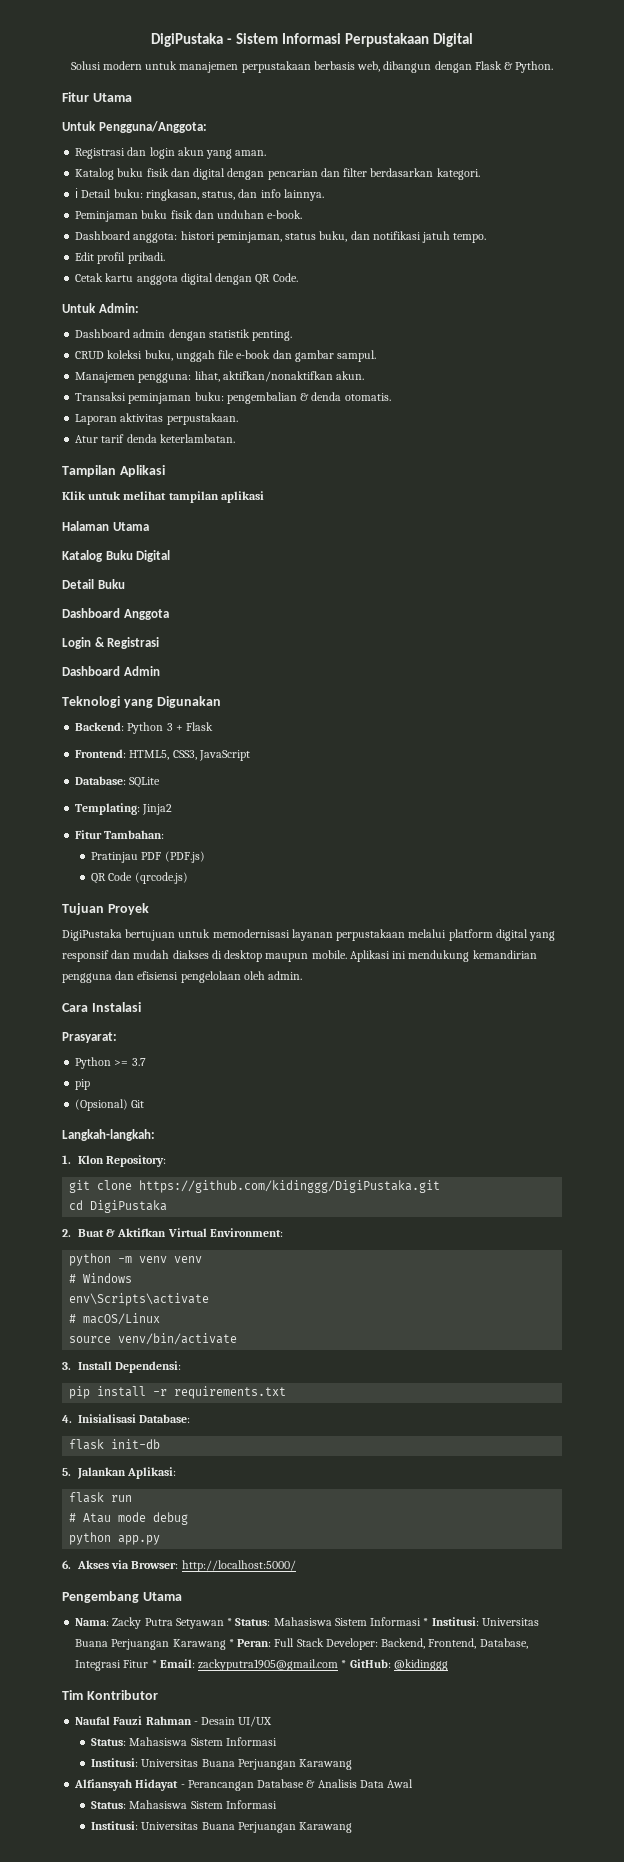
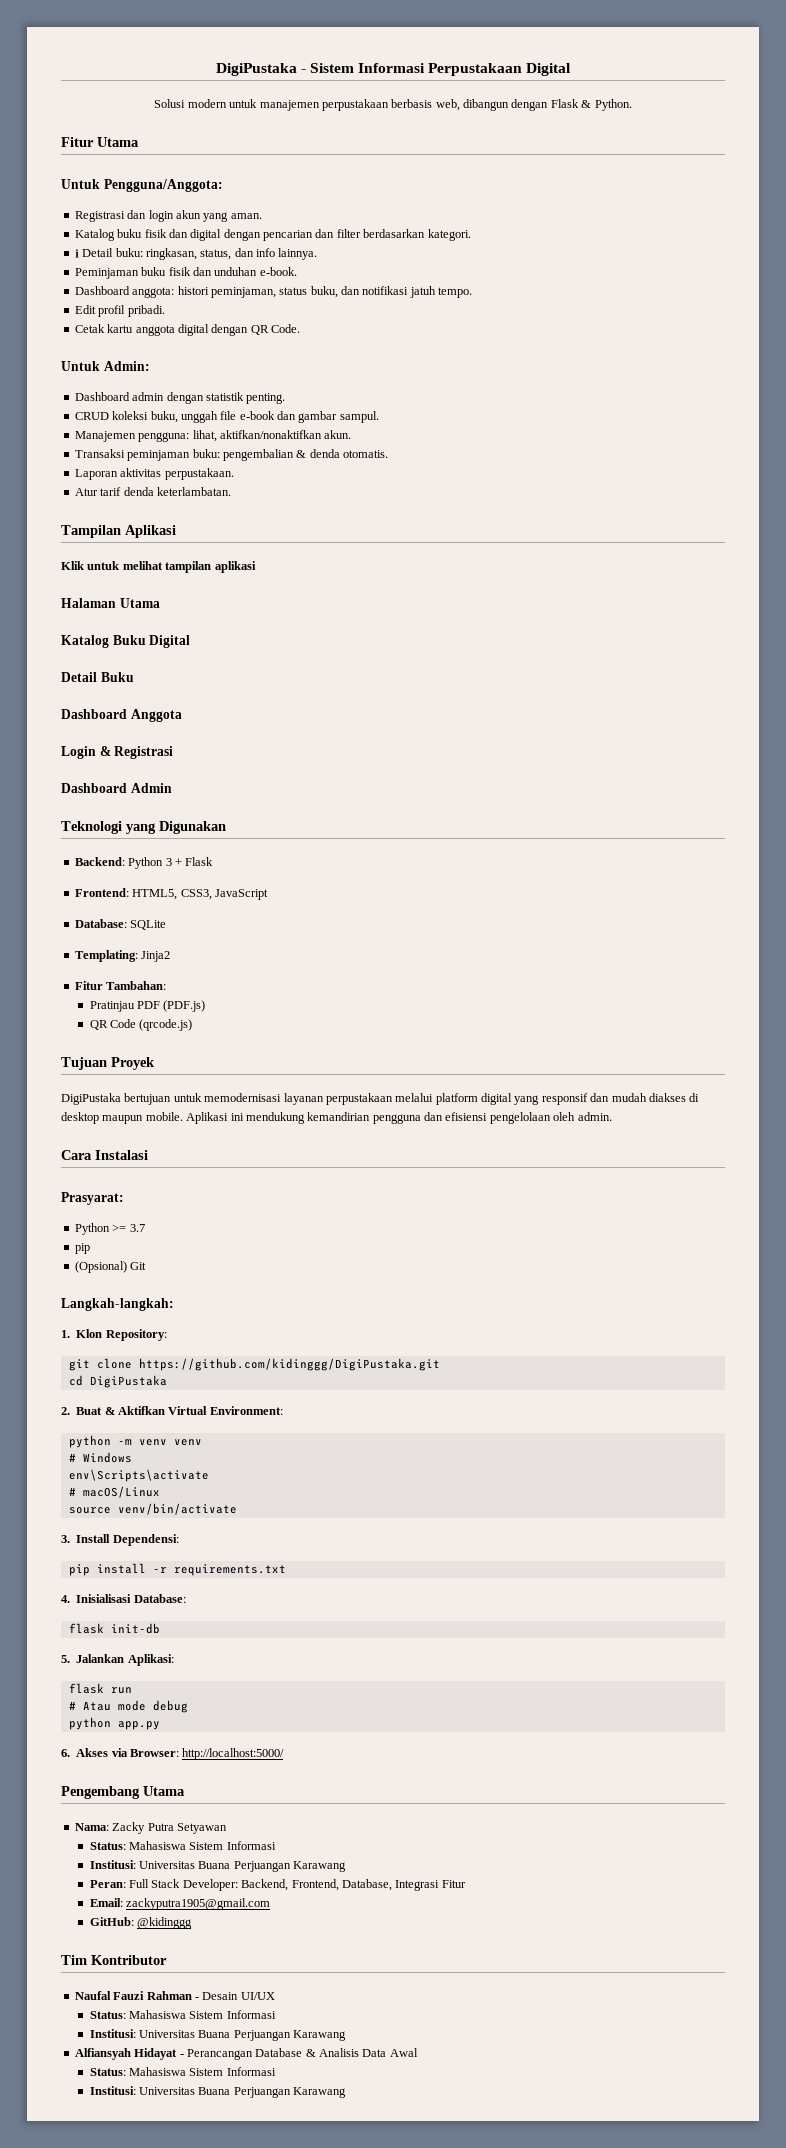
- Nama: Zacky Putra Setyawan * Status: Mahasiswa Sistem Informasi * Institusi: Universitas Buana Perjuangan Karawang * Peran: Full Stack Developer: Backend, Frontend, Database, Integrasi Fitur * Email: zackyputra1905@gmail.com * GitHub: @kidinggg
+ Nama: Zacky Putra Setyawan
+ Status: Mahasiswa Sistem Informasi
+ Institusi: Universitas Buana Perjuangan Karawang
+ Peran: Full Stack Developer: Backend, Frontend, Database, Integrasi Fitur
+ Email: zackyputra1905@gmail.com
+ GitHub: @kidinggg

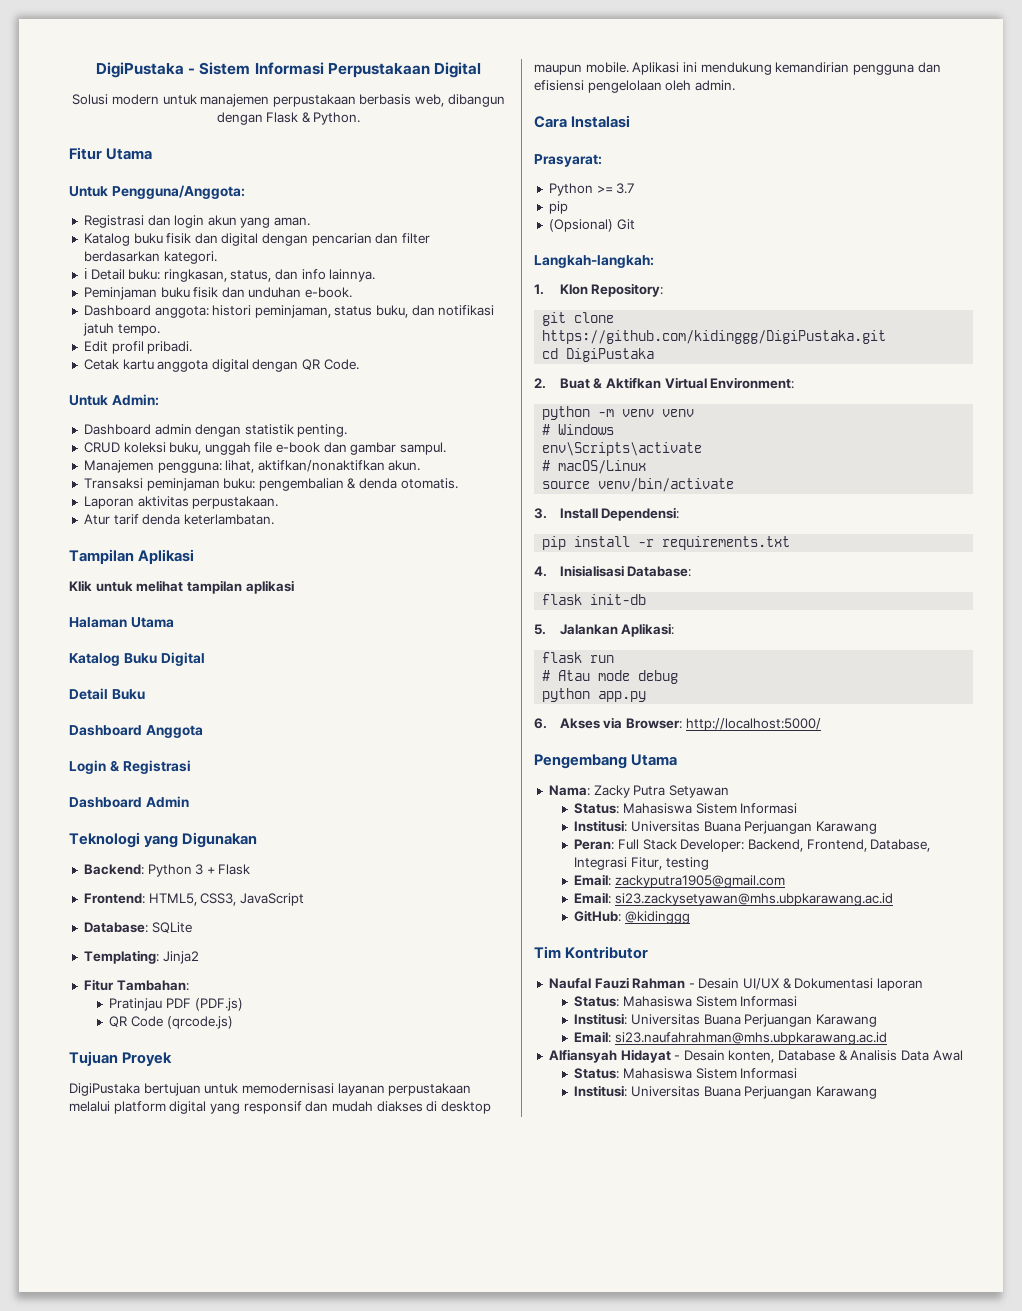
- Peran: Full Stack Developer: Backend, Frontend, Database, Integrasi Fitur
+ Peran: Full Stack Developer: Backend, Frontend, Database, Integrasi Fitur, testing
+ Email: si23.zackysetyawan@mhs.ubpkarawang.ac.id
- Naufal Fauzi Rahman - Desain UI/UX
+ Naufal Fauzi Rahman - Desain UI/UX & Dokumentasi laporan
  Status: Mahasiswa Sistem Informasi
  Institusi: Universitas Buana Perjuangan Karawang
+ Email: si23.naufahrahman@mhs.ubpkarawang.ac.id
- Alfiansyah Hidayat - Perancangan Database & Analisis Data Awal
+ Alfiansyah Hidayat - Desain konten, Database & Analisis Data Awal

